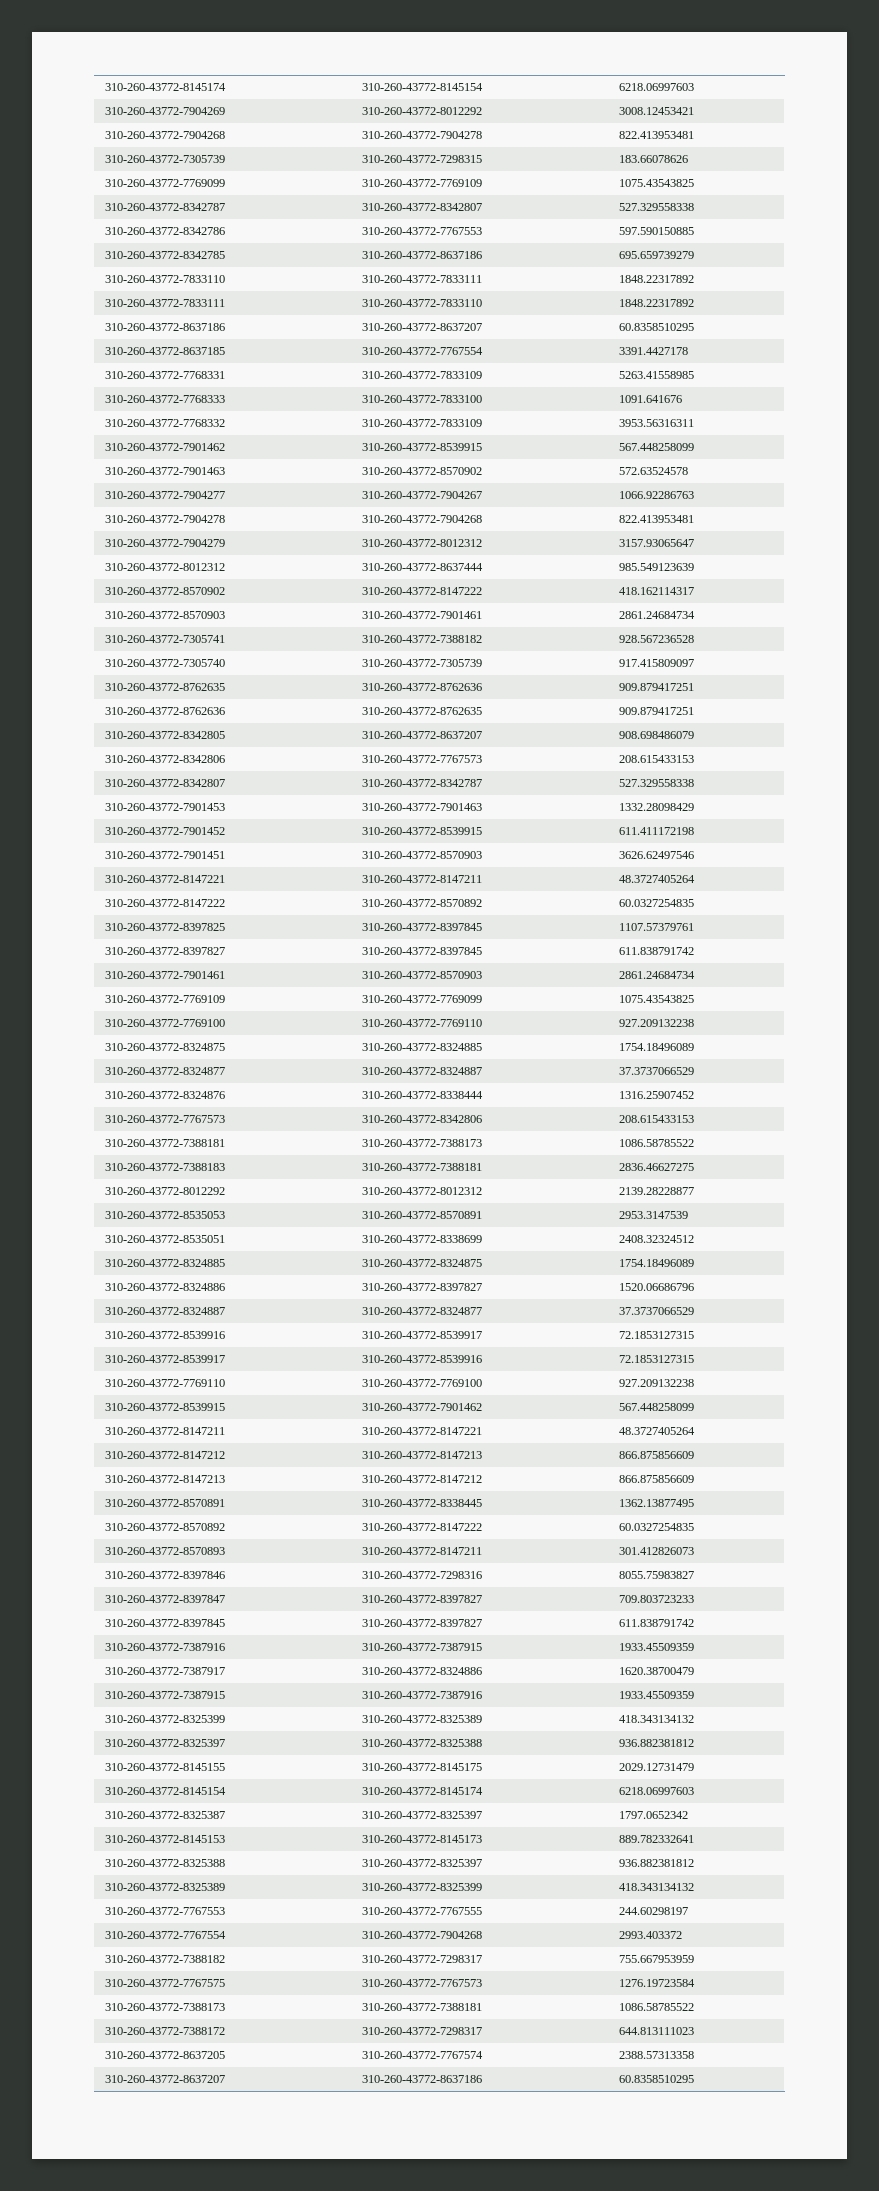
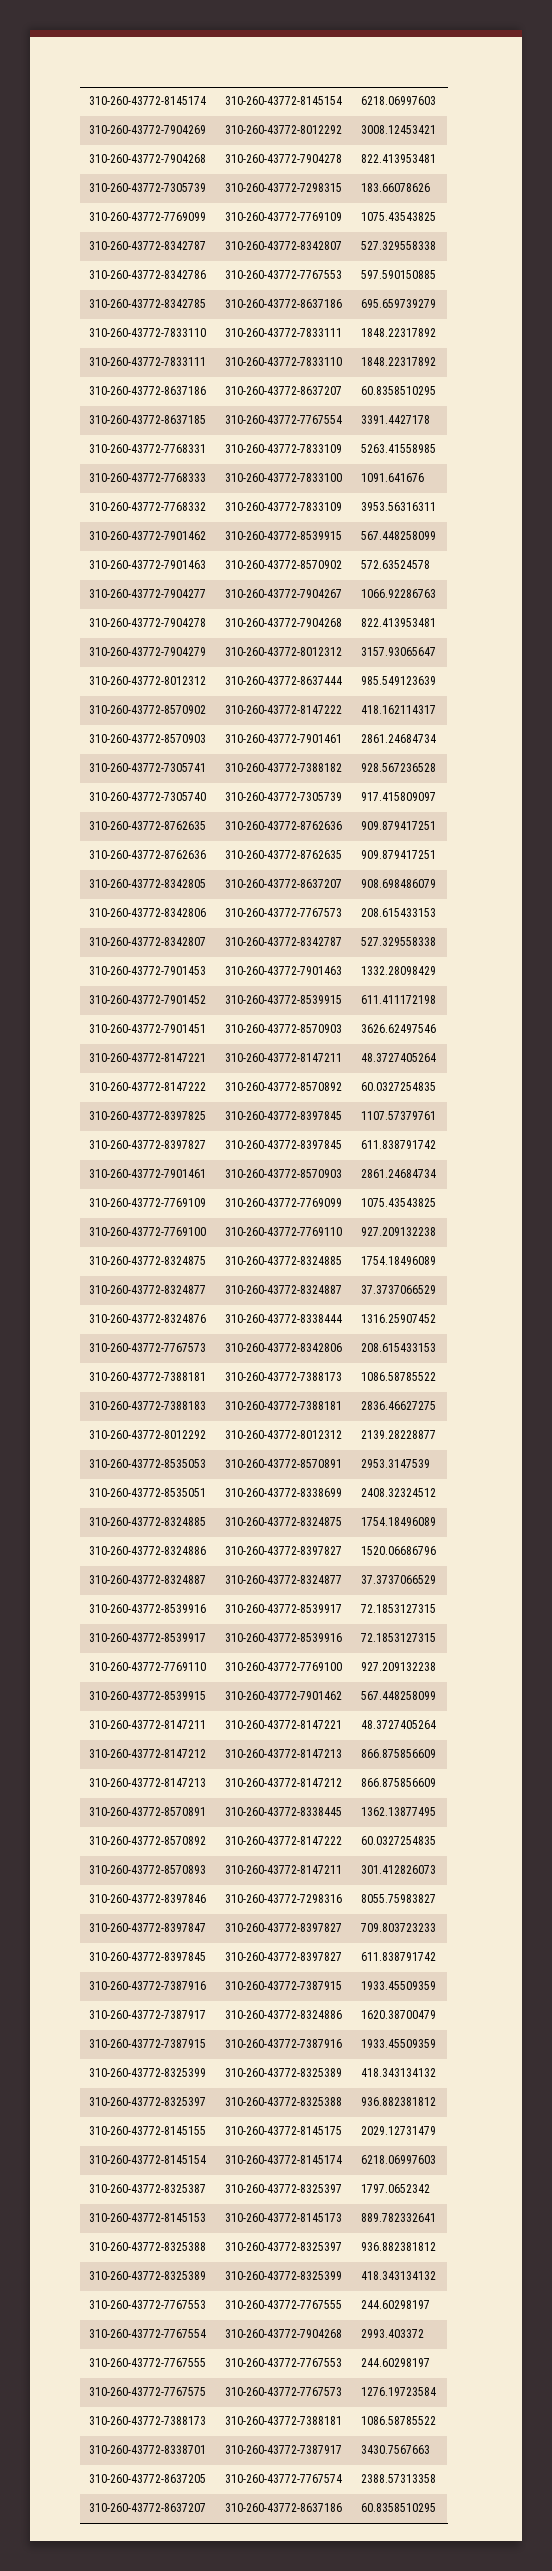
- 310-260-43772-7388182 | 310-260-43772-7298317 | 755.667953959
+ 310-260-43772-7767555 | 310-260-43772-7767553 | 244.60298197
- 310-260-43772-7388172 | 310-260-43772-7298317 | 644.813111023
+ 310-260-43772-8338701 | 310-260-43772-7387917 | 3430.7567663

